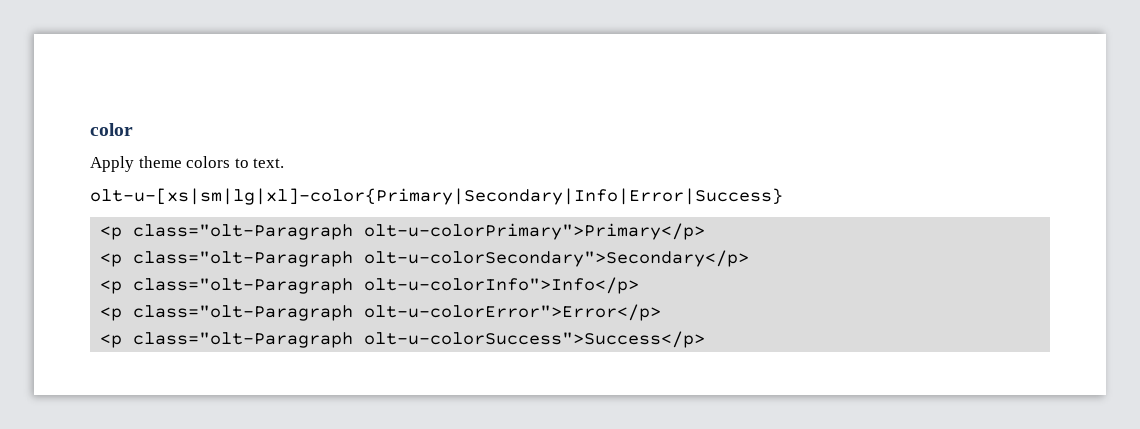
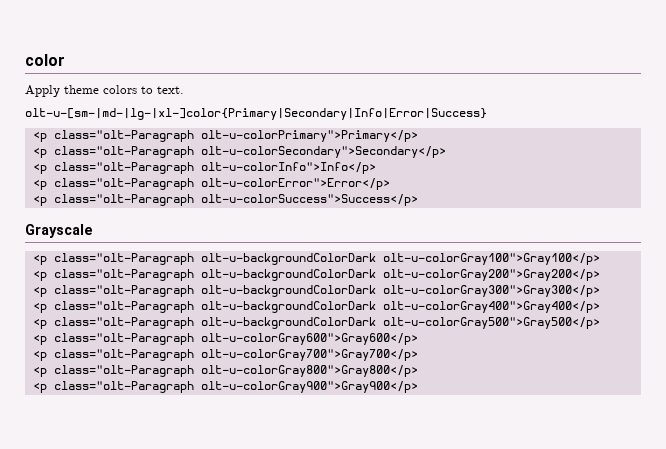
- olt-u-[xs|sm|lg|xl]-color{Primary|Secondary|Info|Error|Success}
+ olt-u-[sm-|md-|lg-|xl-]color{Primary|Secondary|Info|Error|Success}
+ Grayscale
+ <p class="olt-Paragraph olt-u-backgroundColorDark olt-u-colorGray100">Gray100</p>
+ <p class="olt-Paragraph olt-u-backgroundColorDark olt-u-colorGray200">Gray200</p>
+ <p class="olt-Paragraph olt-u-backgroundColorDark olt-u-colorGray300">Gray300</p>
+ <p class="olt-Paragraph olt-u-backgroundColorDark olt-u-colorGray400">Gray400</p>
+ <p class="olt-Paragraph olt-u-backgroundColorDark olt-u-colorGray500">Gray500</p>
+ <p class="olt-Paragraph olt-u-colorGray600">Gray600</p>
+ <p class="olt-Paragraph olt-u-colorGray700">Gray700</p>
+ <p class="olt-Paragraph olt-u-colorGray800">Gray800</p>
+ <p class="olt-Paragraph olt-u-colorGray900">Gray900</p>

